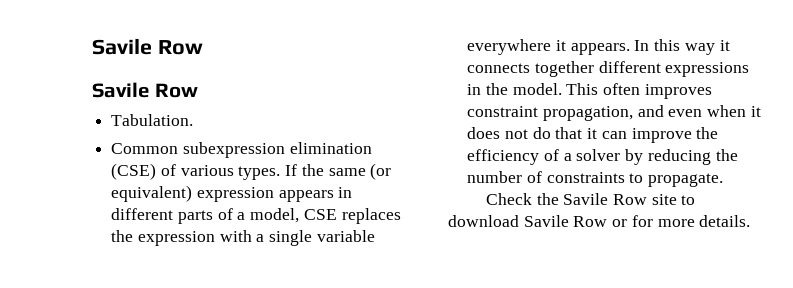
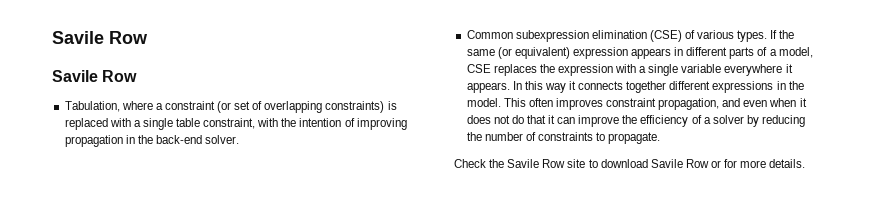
- Tabulation.
+ Tabulation, where a constraint (or set of overlapping constraints) is replaced with a single table constraint, with the intention of improving propagation in the back-end solver.

